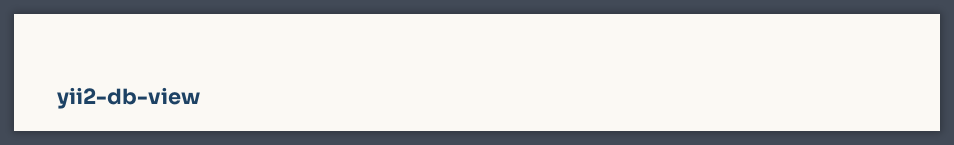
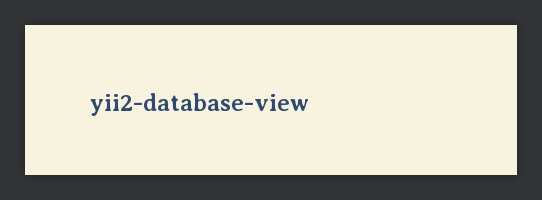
- yii2-db-view
+ yii2-database-view

